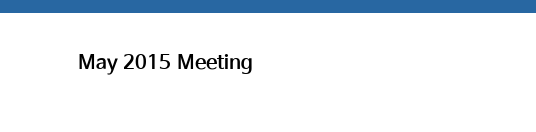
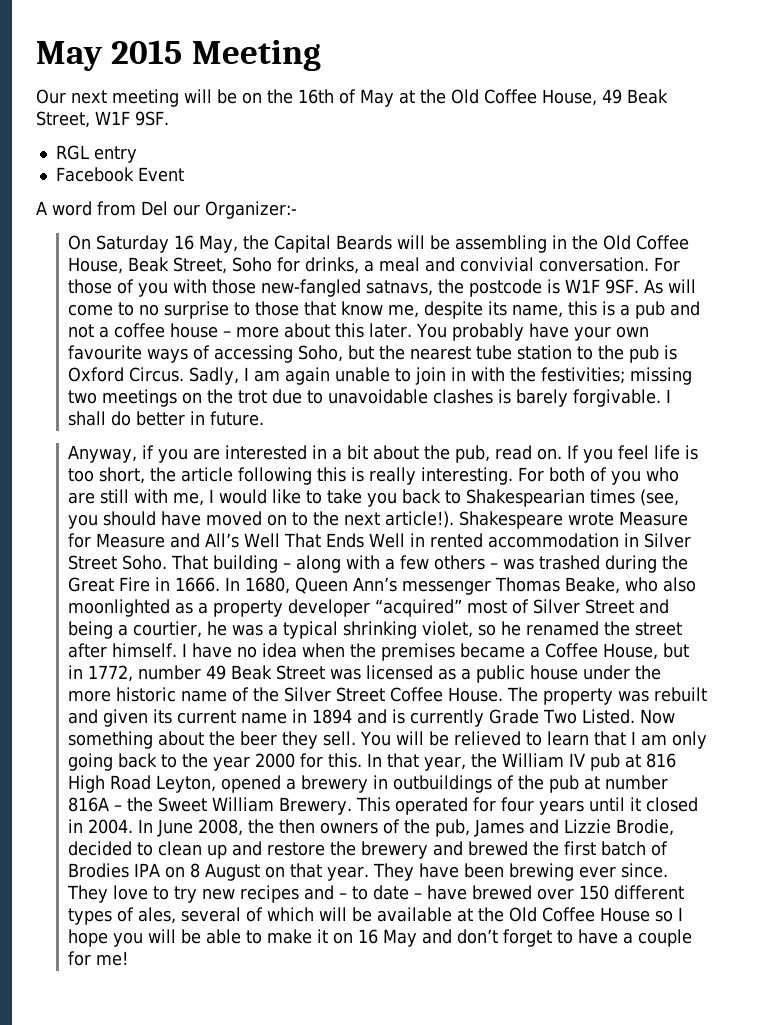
+ Our next meeting will be on the 16th of May at the Old Coffee House, 49 Beak Street, W1F 9SF.
+ RGL entry
+ Facebook Event
+ A word from Del our Organizer:-
+ On Saturday 16 May, the Capital Beards will be assembling in the Old Coffee House, Beak Street, Soho for drinks, a meal and convivial conversation. For those of you with those new-fangled satnavs, the postcode is W1F 9SF. As will come to no surprise to those that know me, despite its name, this is a pub and not a coffee house – more about this later. You probably have your own favourite ways of accessing Soho, but the nearest tube station to the pub is Oxford Circus. Sadly, I am again unable to join in with the festivities; missing two meetings on the trot due to unavoidable clashes is barely forgivable. I shall do better in future.
+ Anyway, if you are interested in a bit about the pub, read on. If you feel life is too short, the article following this is really interesting. For both of you who are still with me, I would like to take you back to Shakespearian times (see, you should have moved on to the next article!). Shakespeare wrote Measure for Measure and All’s Well That Ends Well in rented accommodation in Silver Street Soho. That building – along with a few others – was trashed during the Great Fire in 1666. In 1680, Queen Ann’s messenger Thomas Beake, who also moonlighted as a property developer “acquired” most of Silver Street and being a courtier, he was a typical shrinking violet, so he renamed the street after himself. I have no idea when the premises became a Coffee House, but in 1772, number 49 Beak Street was licensed as a public house under the more historic name of the Silver Street Coffee House. The property was rebuilt and given its current name in 1894 and is currently Grade Two Listed. Now something about the beer they sell. You will be relieved to learn that I am only going back to the year 2000 for this. In that year, the William IV pub at 816 High Road Leyton, opened a brewery in outbuildings of the pub at number 816A – the Sweet William Brewery. This operated for four years until it closed in 2004. In June 2008, the then owners of the pub, James and Lizzie Brodie, decided to clean up and restore the brewery and brewed the first batch of Brodies IPA on 8 August on that year. They have been brewing ever since. They love to try new recipes and – to date – have brewed over 150 different types of ales, several of which will be available at the Old Coffee House so I hope you will be able to make it on 16 May and don’t forget to have a couple for me!

